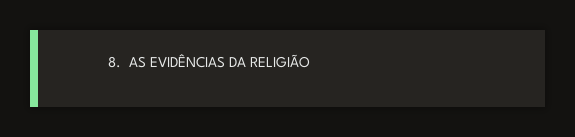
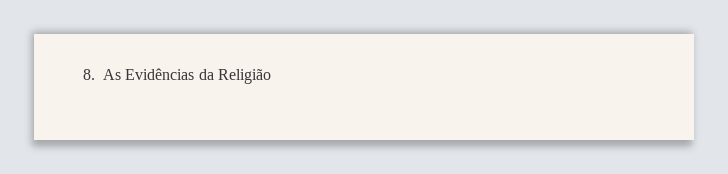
- 8. AS EVIDÊNCIAS DA RELIGIÃO
+ 8. As Evidências da Religião

